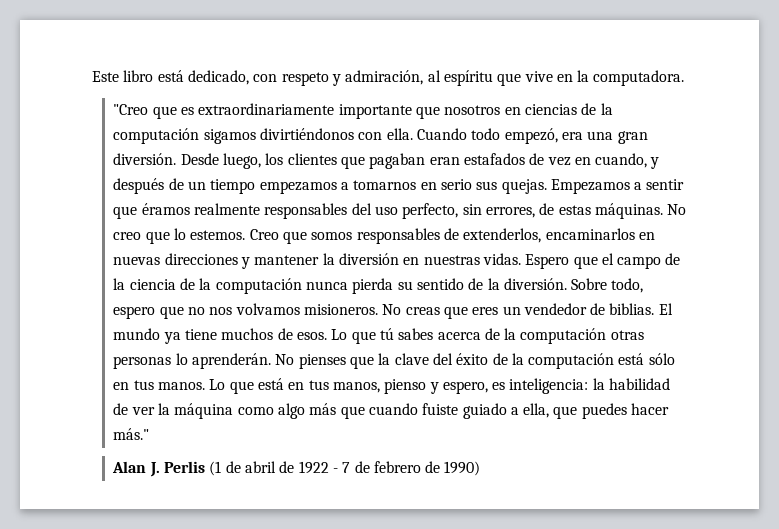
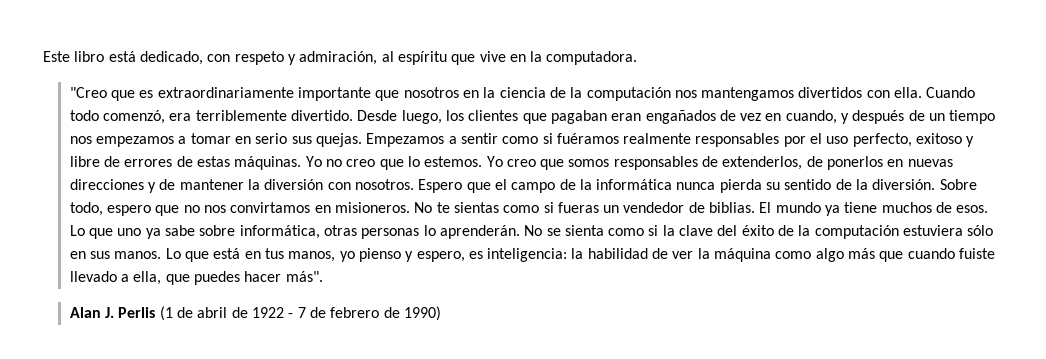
- "Creo que es extraordinariamente importante que nosotros en ciencias de la computación sigamos divirtiéndonos con ella.
+ "Creo que es extraordinariamente importante que nosotros en la ciencia de la computación nos mantengamos divertidos con ella.
- Cuando todo empezó, era una gran diversión.
+ Cuando todo comenzó, era terriblemente divertido.
- Desde luego, los clientes que pagaban eran estafados de vez en cuando, y después de un tiempo empezamos a tomarnos en serio sus quejas.
+ Desde luego, los clientes que pagaban eran engañados de vez en cuando, y después de un tiempo nos empezamos a tomar en serio sus quejas.
- Empezamos a sentir que éramos realmente responsables del uso perfecto, sin errores, de estas máquinas.
+ Empezamos a sentir como si fuéramos realmente responsables por el uso perfecto, exitoso y libre de errores de estas máquinas.
- No creo que lo estemos.
+ Yo no creo que lo estemos.
- Creo que somos responsables de extenderlos, encaminarlos en nuevas direcciones y mantener la diversión en nuestras vidas.
+ Yo creo que somos responsables de extenderlos, de ponerlos en nuevas direcciones y de mantener la diversión con nosotros.
- Espero que el campo de la ciencia de la computación nunca pierda su sentido de la diversión.
+ Espero que el campo de la informática nunca pierda su sentido de la diversión.
- Sobre todo, espero que no nos volvamos misioneros. No creas que eres un vendedor de biblias.
+ Sobre todo, espero que no nos convirtamos en misioneros. No te sientas como si fueras un vendedor de biblias.
- Lo que tú sabes acerca de la computación otras personas lo aprenderán.
+ Lo que uno ya sabe sobre informática, otras personas lo aprenderán.
- No pienses que la clave del éxito de la computación está sólo en tus manos.
+ No se sienta como si la clave del éxito de la computación estuviera sólo en sus manos.
- Lo que está en tus manos, pienso y espero, es inteligencia: la habilidad de ver la máquina como algo más que cuando fuiste guiado a ella, que puedes hacer más."
+ Lo que está en tus manos, yo pienso y espero, es inteligencia: la habilidad de ver la máquina como algo más que cuando fuiste llevado a ella, que puedes hacer más".

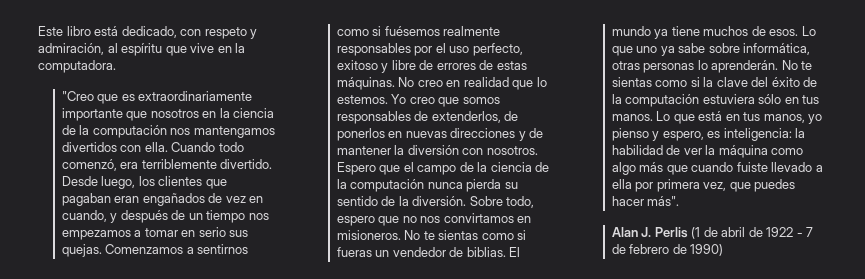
- Empezamos a sentir como si fuéramos realmente responsables por el uso perfecto, exitoso y libre de errores de estas máquinas.
+ Comenzamos a sentirnos como si fuésemos realmente responsables por el uso perfecto, exitoso y libre de errores de estas máquinas.
- Yo no creo que lo estemos.
+ No creo en realidad que lo estemos.
- Espero que el campo de la informática nunca pierda su sentido de la diversión.
+ Espero que el campo de la ciencia de la computación nunca pierda su sentido de la diversión.
- No se sienta como si la clave del éxito de la computación estuviera sólo en sus manos.
+ No te sientas como si la clave del éxito de la computación estuviera sólo en tus manos.
- Lo que está en tus manos, yo pienso y espero, es inteligencia: la habilidad de ver la máquina como algo más que cuando fuiste llevado a ella, que puedes hacer más".
+ Lo que está en tus manos, yo pienso y espero, es inteligencia: la habilidad de ver la máquina como algo más que cuando fuiste llevado a ella por primera vez, que puedes hacer más".

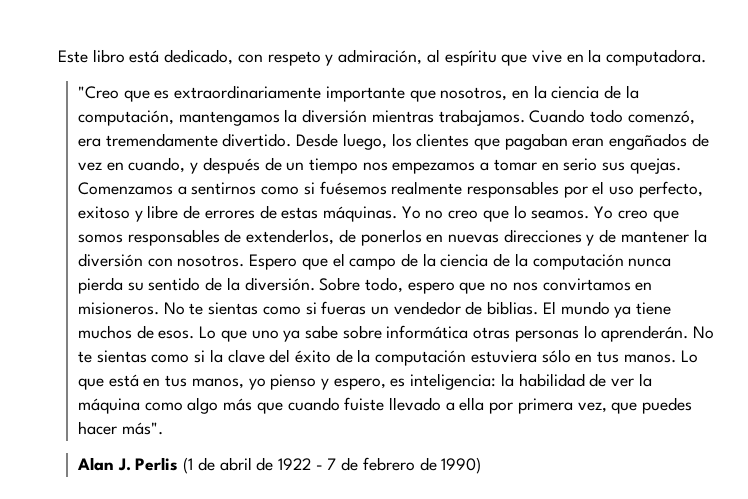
- "Creo que es extraordinariamente importante que nosotros en la ciencia de la computación nos mantengamos divertidos con ella.
+ "Creo que es extraordinariamente importante que nosotros, en la ciencia de la computación, mantengamos la diversión mientras trabajamos.
- Cuando todo comenzó, era terriblemente divertido.
+ Cuando todo comenzó, era tremendamente divertido.
- No creo en realidad que lo estemos.
+ Yo no creo que lo seamos.
- Lo que uno ya sabe sobre informática, otras personas lo aprenderán.
+ Lo que uno ya sabe sobre informática otras personas lo aprenderán.

